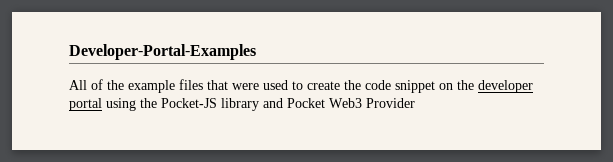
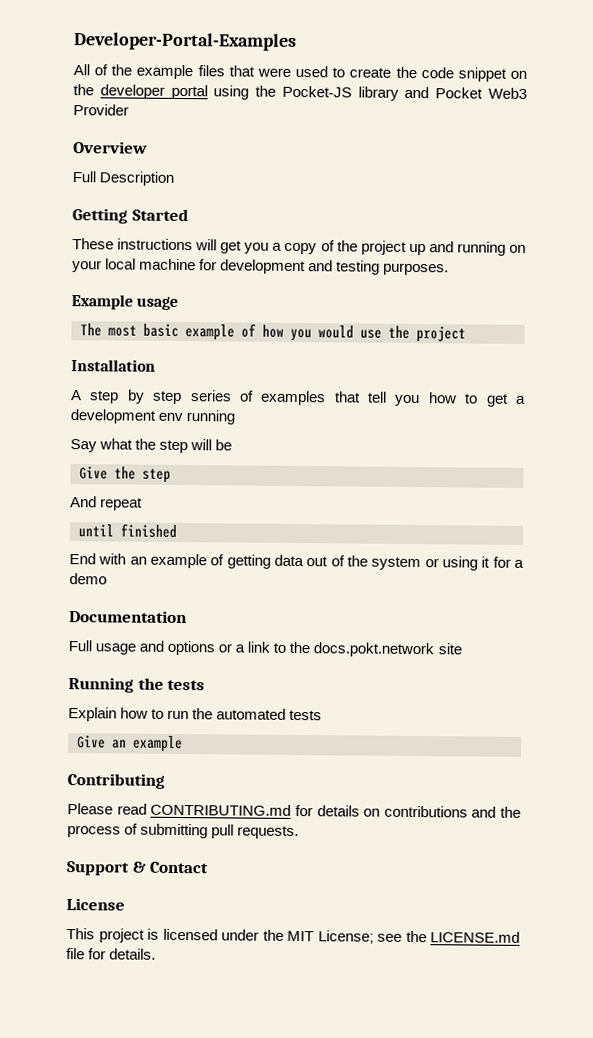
+ Overview
+ Full Description
+ Getting Started
+ These instructions will get you a copy of the project up and running on your local machine for development and testing purposes.
+ Example usage
+ The most basic example of how you would use the project
+ Installation
+ A step by step series of examples that tell you how to get a development env running
+ Say what the step will be
+ Give the step
+ And repeat
+ until finished
+ End with an example of getting data out of the system or using it for a demo
+ Documentation
+ Full usage and options or a link to the docs.pokt.network site
+ Running the tests
+ Explain how to run the automated tests
+ Give an example
+ Contributing
+ Please read CONTRIBUTING.md for details on contributions and the process of submitting pull requests.
+ Support & Contact
+ License
+ This project is licensed under the MIT License; see the LICENSE.md file for details.

